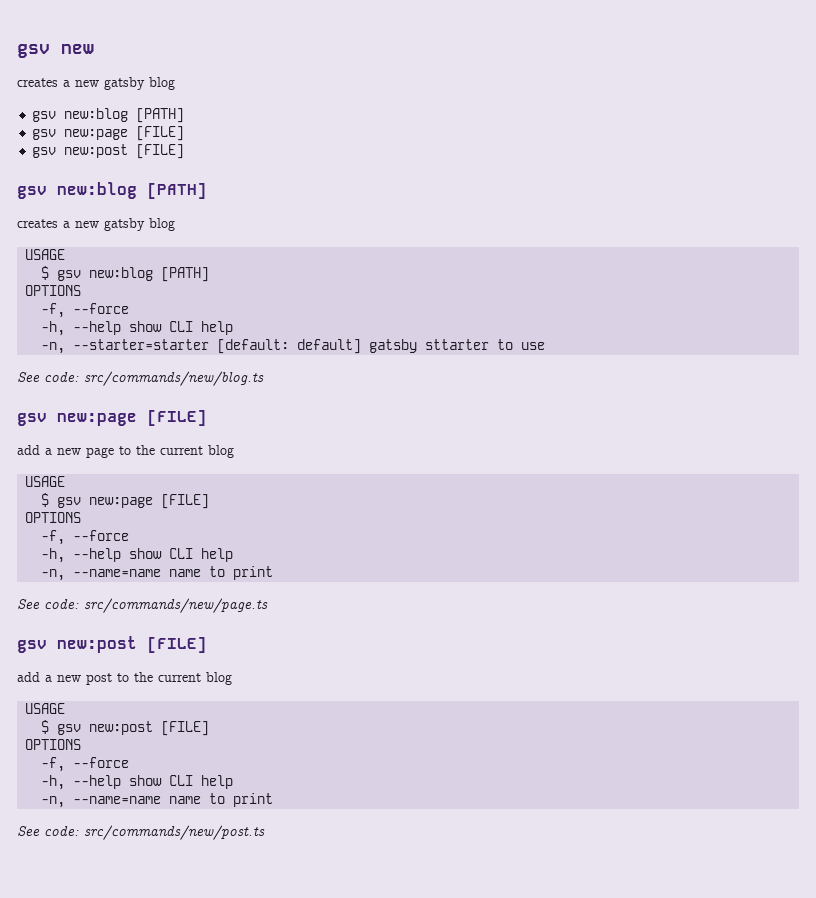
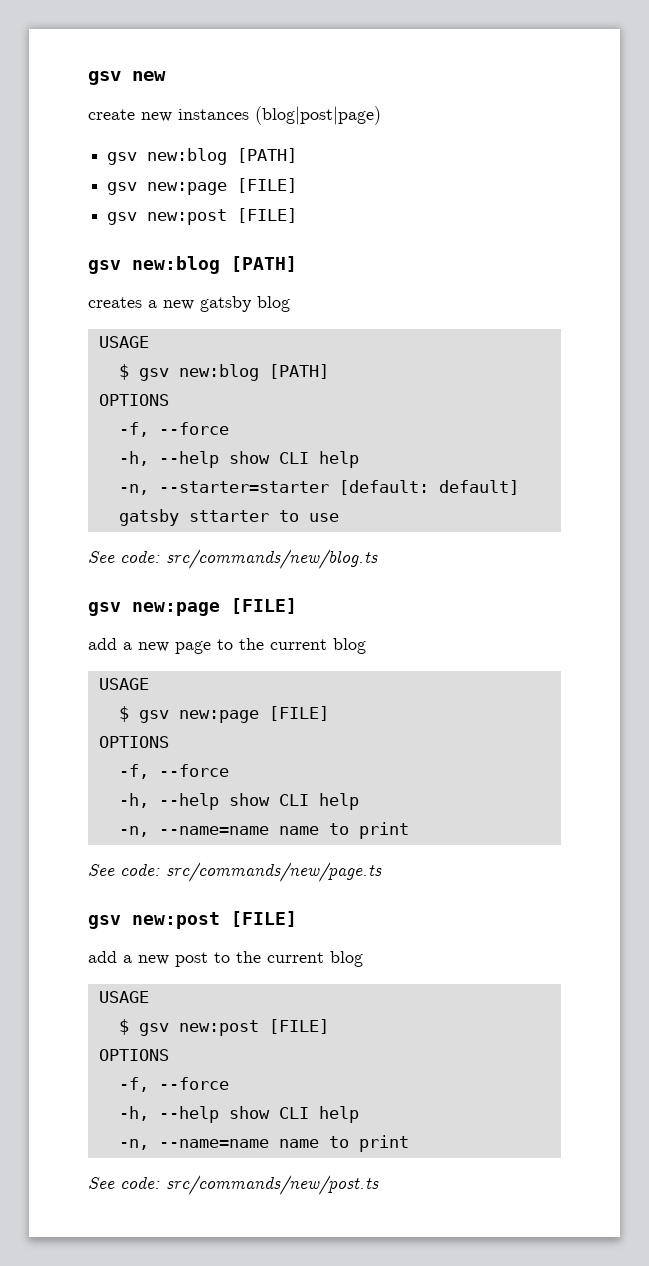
  gsv new
- creates a new gatsby blog
+ create new instances (blog|post|page)

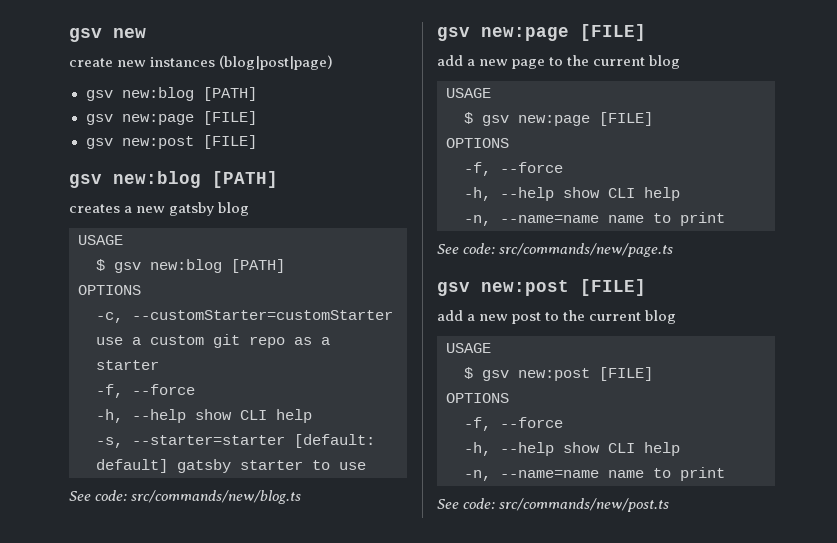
  $ gsv new:blog [PATH]
  OPTIONS
+ -c, --customStarter=customStarter use a custom git repo as a starter
  -f, --force
  -h, --help show CLI help
- -n, --starter=starter [default: default] gatsby sttarter to use
+ -s, --starter=starter [default: default] gatsby starter to use

